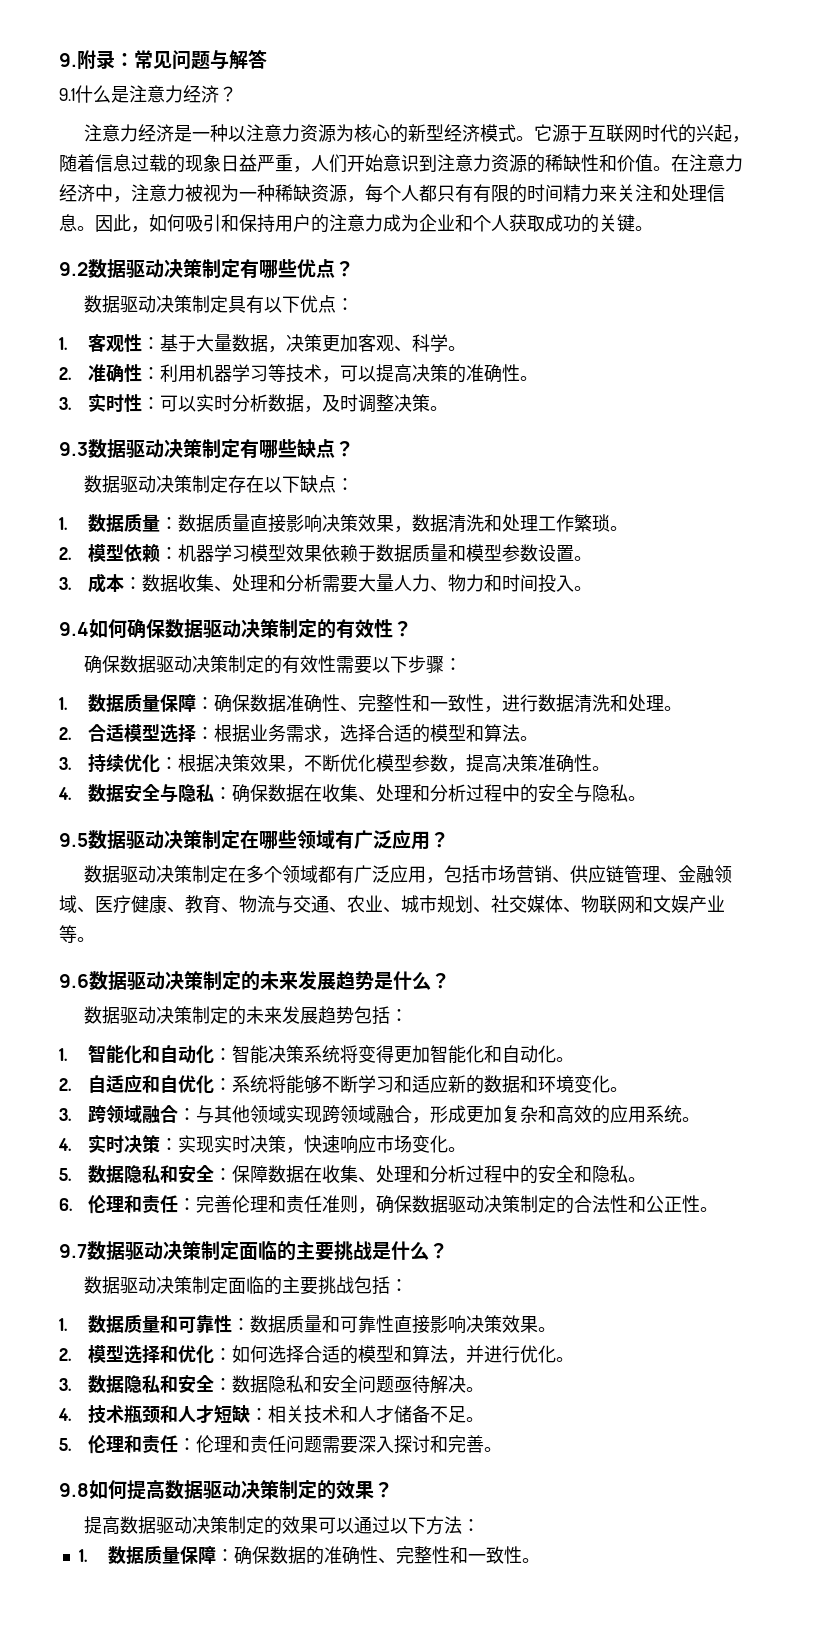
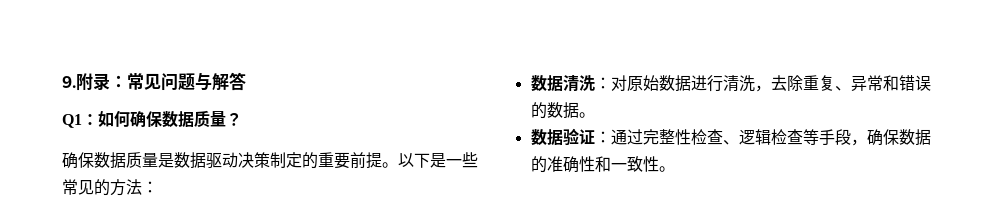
- 9.1什么是注意力经济？
- 注意力经济是一种以注意力资源为核心的新型经济模式。它源于互联网时代的兴起，随着信息过载的现象日益严重，人们开始意识到注意力资源的稀缺性和价值。在注意力经济中，注意力被视为一种稀缺资源，每个人都只有有限的时间精力来关注和处理信息。因此，如何吸引和保持用户的注意力成为企业和个人获取成功的关键。
- 9.2数据驱动决策制定有哪些优点？
- 数据驱动决策制定具有以下优点：
- 1.客观性：基于大量数据，决策更加客观、科学。
- 2.准确性：利用机器学习等技术，可以提高决策的准确性。
- 3.实时性：可以实时分析数据，及时调整决策。
- 9.3数据驱动决策制定有哪些缺点？
- 数据驱动决策制定存在以下缺点：
- 1.数据质量：数据质量直接影响决策效果，数据清洗和处理工作繁琐。
- 2.模型依赖：机器学习模型效果依赖于数据质量和模型参数设置。
- 3.成本：数据收集、处理和分析需要大量人力、物力和时间投入。
- 9.4如何确保数据驱动决策制定的有效性？
- 确保数据驱动决策制定的有效性需要以下步骤：
- 1.数据质量保障：确保数据准确性、完整性和一致性，进行数据清洗和处理。
- 2.合适模型选择：根据业务需求，选择合适的模型和算法。
- 3.持续优化：根据决策效果，不断优化模型参数，提高决策准确性。
- 4.数据安全与隐私：确保数据在收集、处理和分析过程中的安全与隐私。
- 9.5数据驱动决策制定在哪些领域有广泛应用？
- 数据驱动决策制定在多个领域都有广泛应用，包括市场营销、供应链管理、金融领域、医疗健康、教育、物流与交通、农业、城市规划、社交媒体、物联网和文娱产业等。
- 9.6数据驱动决策制定的未来发展趋势是什么？
- 数据驱动决策制定的未来发展趋势包括：
- 1.智能化和自动化：智能决策系统将变得更加智能化和自动化。
- 2.自适应和自优化：系统将能够不断学习和适应新的数据和环境变化。
- 3.跨领域融合：与其他领域实现跨领域融合，形成更加复杂和高效的应用系统。
- 4.实时决策：实现实时决策，快速响应市场变化。
- 5.数据隐私和安全：保障数据在收集、处理和分析过程中的安全和隐私。
- 6.伦理和责任：完善伦理和责任准则，确保数据驱动决策制定的合法性和公正性。
- 9.7数据驱动决策制定面临的主要挑战是什么？
- 数据驱动决策制定面临的主要挑战包括：
- 1.数据质量和可靠性：数据质量和可靠性直接影响决策效果。
- 2.模型选择和优化：如何选择合适的模型和算法，并进行优化。
- 3.数据隐私和安全：数据隐私和安全问题亟待解决。
- 4.技术瓶颈和人才短缺：相关技术和人才储备不足。
- 5.伦理和责任：伦理和责任问题需要深入探讨和完善。
- 9.8如何提高数据驱动决策制定的效果？
- 提高数据驱动决策制定的效果可以通过以下方法：
- 1.数据质量保障：确保数据的准确性、完整性和一致性。
+ Q1：如何确保数据质量？
+ 确保数据质量是数据驱动决策制定的重要前提。以下是一些常见的方法：
+ 数据清洗：对原始数据进行清洗，去除重复、异常和错误的数据。
+ 数据验证：通过完整性检查、逻辑检查等手段，确保数据的准确性和一致性。

